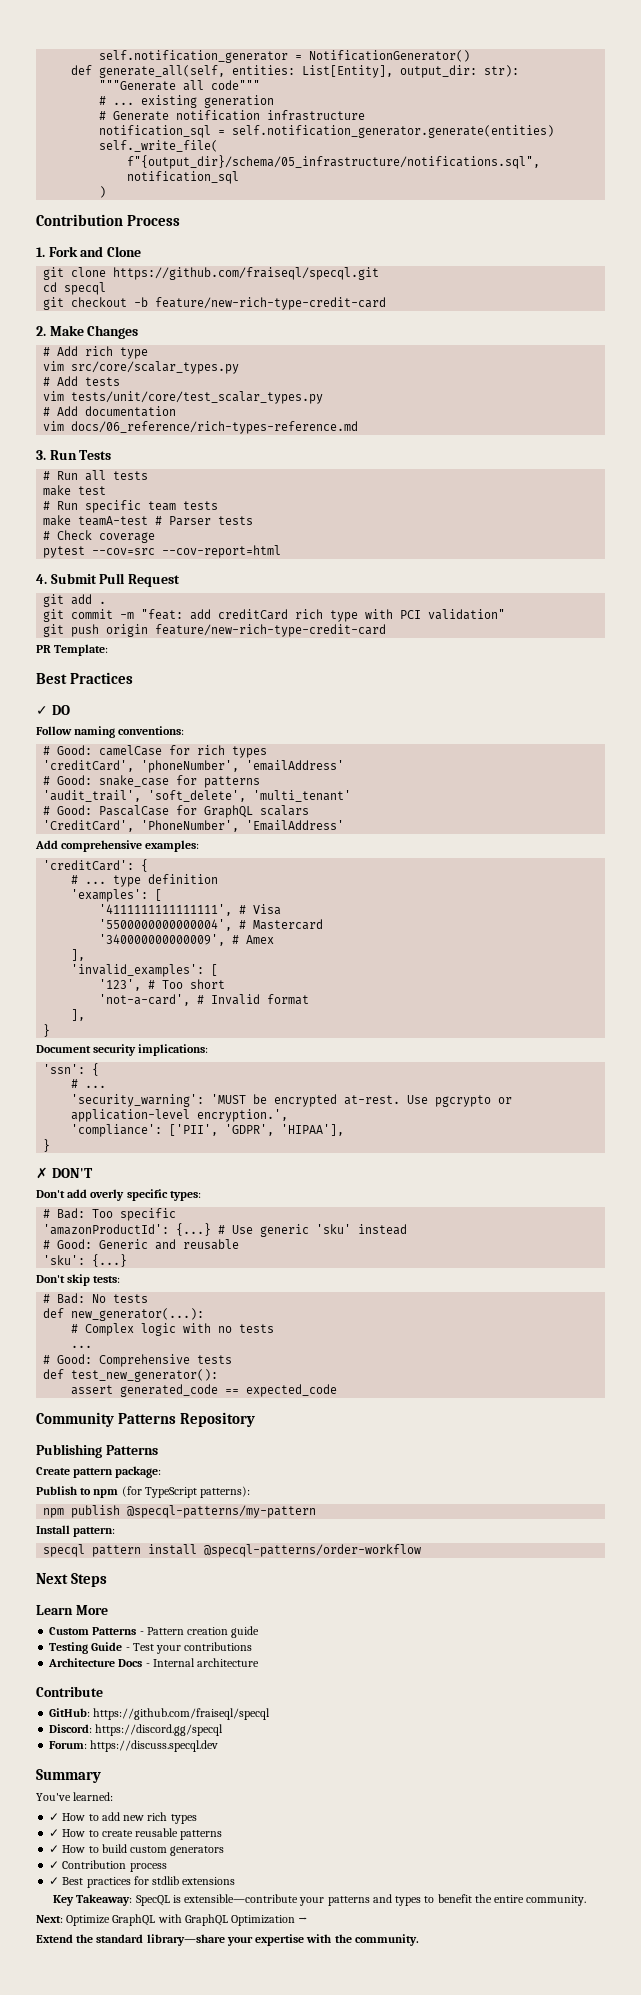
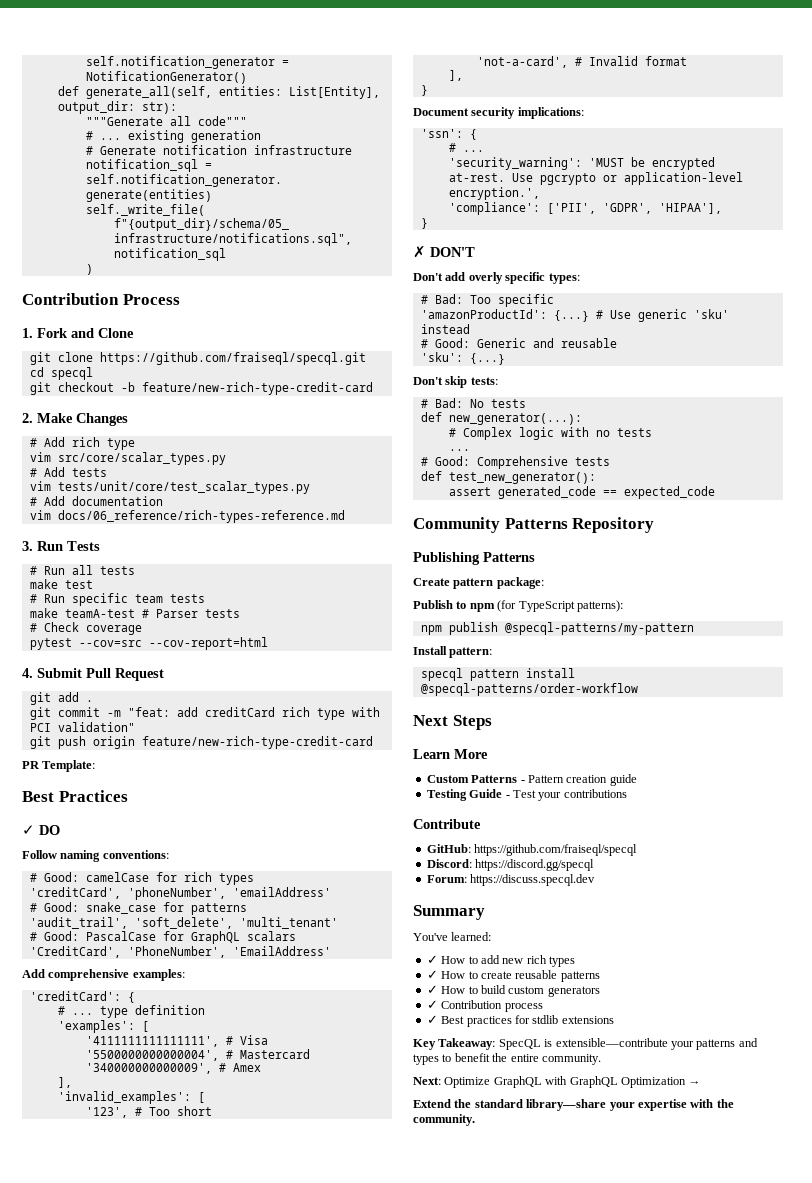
- Architecture Docs - Internal architecture

